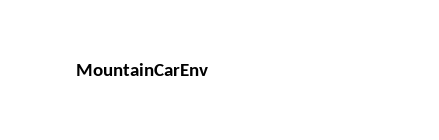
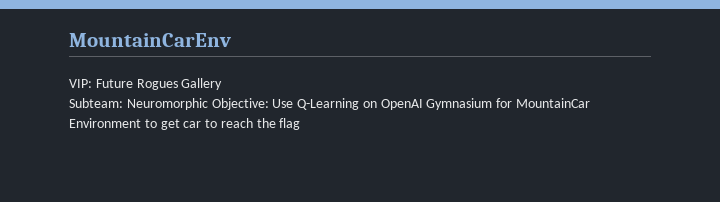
+ VIP: Future Rogues Gallery
+ Subteam: Neuromorphic Objective: Use Q-Learning on OpenAI Gymnasium for MountainCar Environment to get car to reach the flag

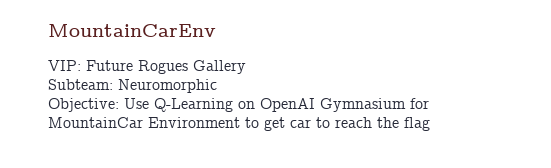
- Subteam: Neuromorphic Objective: Use Q-Learning on OpenAI Gymnasium for MountainCar Environment to get car to reach the flag
+ Subteam: Neuromorphic
+ Objective: Use Q-Learning on OpenAI Gymnasium for MountainCar Environment to get car to reach the flag

